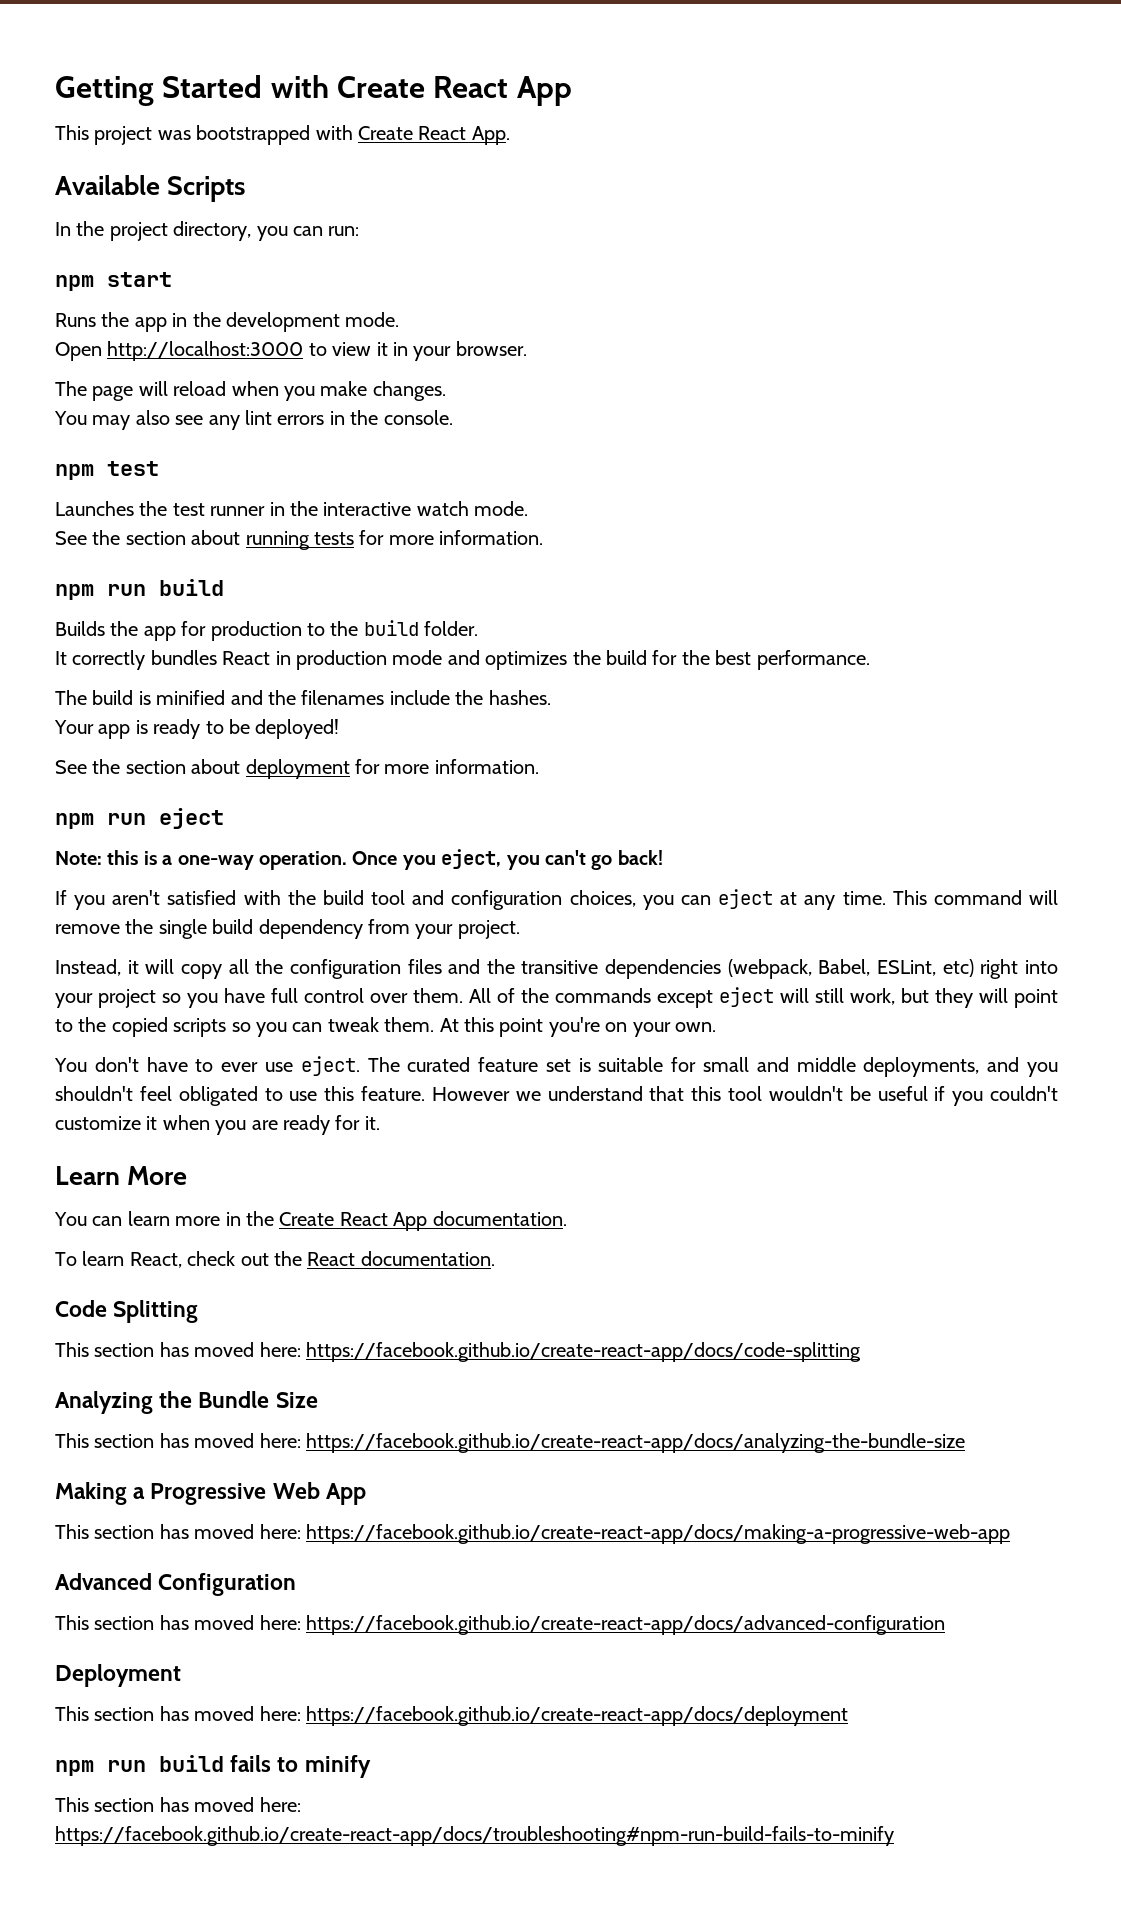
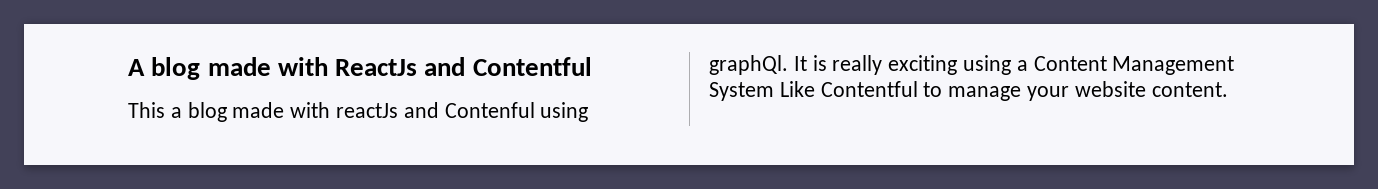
- Getting Started with Create React App
- This project was bootstrapped with Create React App.
- Available Scripts
- In the project directory, you can run:
- npm start
- Runs the app in the development mode.
- Open http://localhost:3000 to view it in your browser.
- The page will reload when you make changes.
- You may also see any lint errors in the console.
- npm test
- Launches the test runner in the interactive watch mode.
- See the section about running tests for more information.
- npm run build
- Builds the app for production to the build folder.
- It correctly bundles React in production mode and optimizes the build for the best performance.
- The build is minified and the filenames include the hashes.
- Your app is ready to be deployed!
- See the section about deployment for more information.
- npm run eject
- Note: this is a one-way operation. Once you eject, you can't go back!
- If you aren't satisfied with the build tool and configuration choices, you can eject at any time. This command will remove the single build dependency from your project.
- Instead, it will copy all the configuration files and the transitive dependencies (webpack, Babel, ESLint, etc) right into your project so you have full control over them. All of the commands except eject will still work, but they will point to the copied scripts so you can tweak them. At this point you're on your own.
- You don't have to ever use eject. The curated feature set is suitable for small and middle deployments, and you shouldn't feel obligated to use this feature. However we understand that this tool wouldn't be useful if you couldn't customize it when you are ready for it.
- Learn More
- You can learn more in the Create React App documentation.
- To learn React, check out the React documentation.
- Code Splitting
- This section has moved here: https://facebook.github.io/create-react-app/docs/code-splitting
- Analyzing the Bundle Size
- This section has moved here: https://facebook.github.io/create-react-app/docs/analyzing-the-bundle-size
- Making a Progressive Web App
- This section has moved here: https://facebook.github.io/create-react-app/docs/making-a-progressive-web-app
- Advanced Configuration
- This section has moved here: https://facebook.github.io/create-react-app/docs/advanced-configuration
- Deployment
- This section has moved here: https://facebook.github.io/create-react-app/docs/deployment
- npm run build fails to minify
- This section has moved here: https://facebook.github.io/create-react-app/docs/troubleshooting#npm-run-build-fails-to-minify
+ A blog made with ReactJs and Contentful
+ This a blog made with reactJs and Contenful using graphQl. It is really exciting using a Content Management System Like Contentful to manage your website content.

